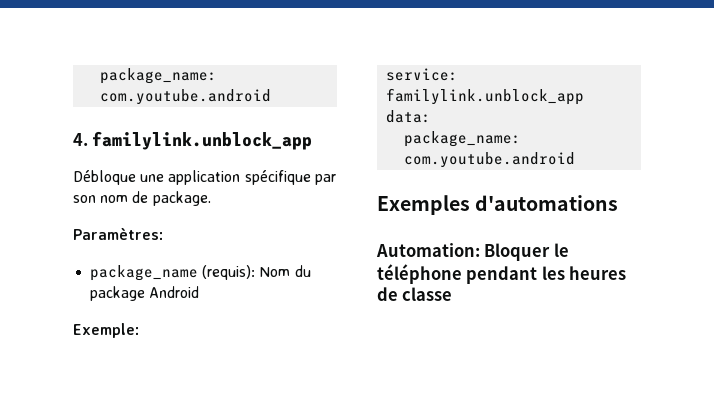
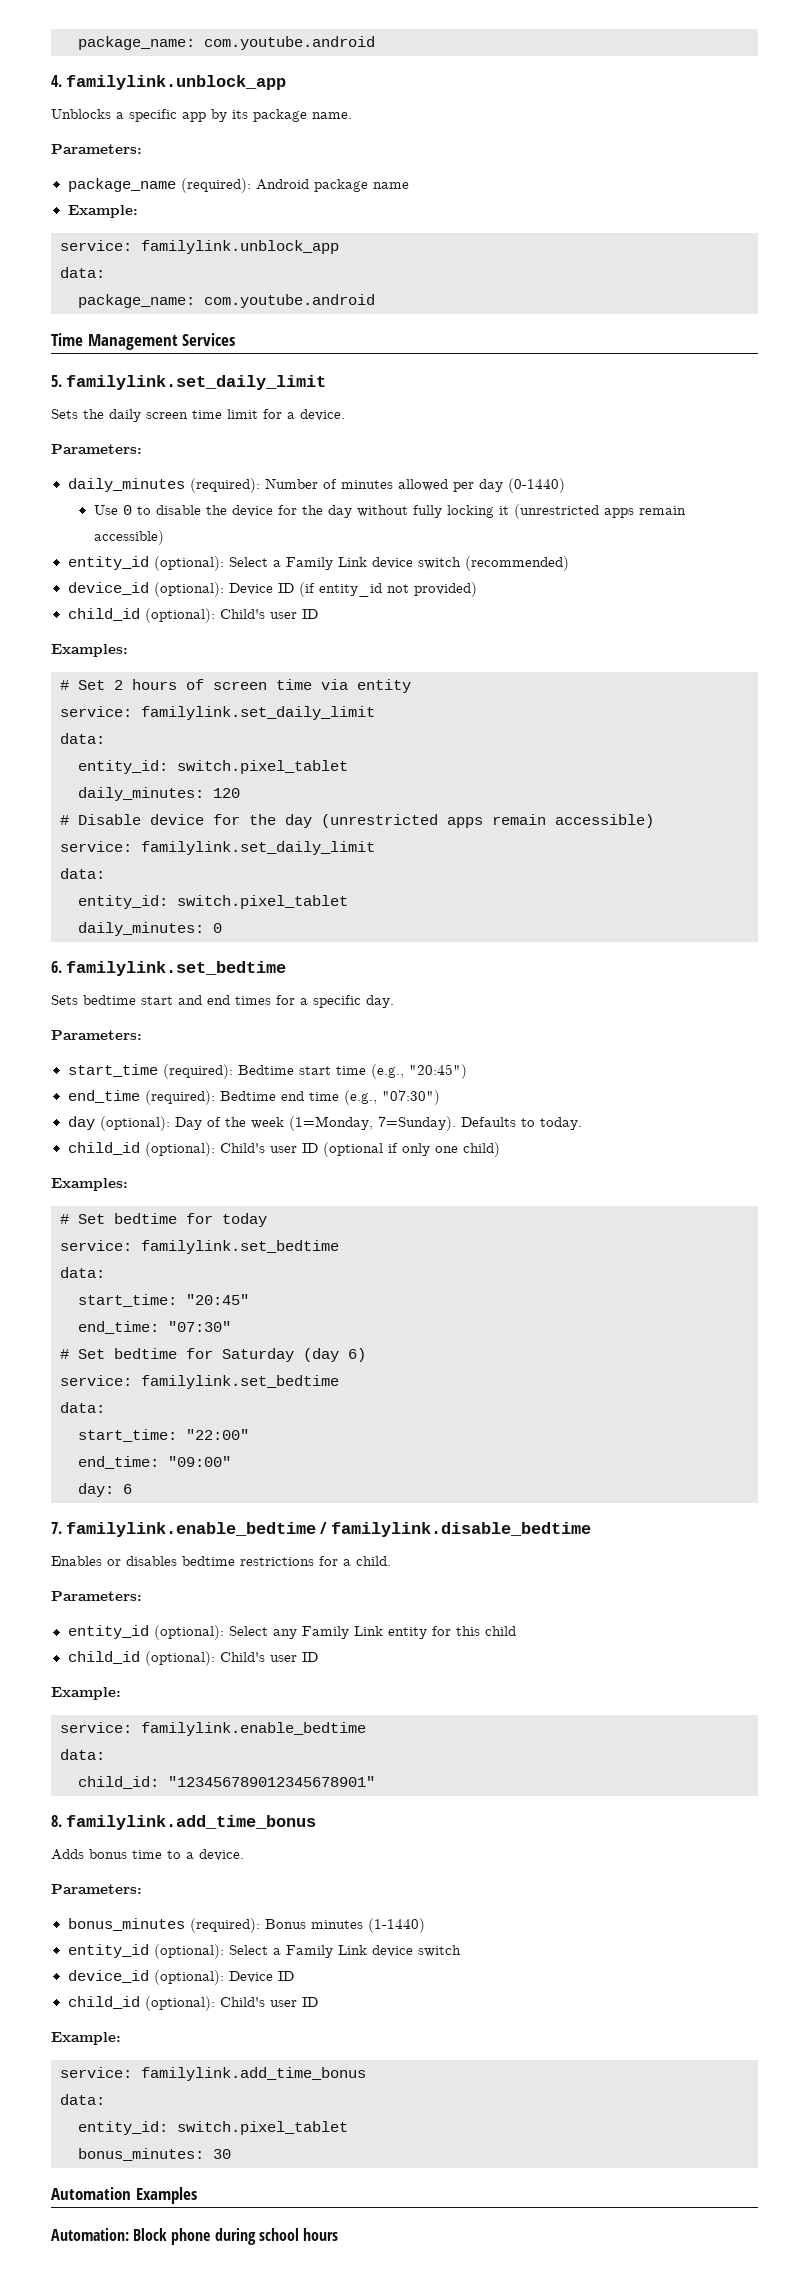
- Débloque une application spécifique par son nom de package.
- Paramètres:
- package_name (requis): Nom du package Android
- Exemple:
+ Unblocks a specific app by its package name.
+ Parameters:
+ package_name (required): Android package name
+ Example:
- Exemples d'automations
- Automation: Bloquer le téléphone pendant les heures de classe
+ Time Management Services
+ 5. familylink.set_daily_limit
+ Sets the daily screen time limit for a device.
+ Parameters:
+ daily_minutes (required): Number of minutes allowed per day (0-1440)
+ Use 0 to disable the device for the day without fully locking it (unrestricted apps remain accessible)
+ entity_id (optional): Select a Family Link device switch (recommended)
+ device_id (optional): Device ID (if entity_id not provided)
+ child_id (optional): Child's user ID
+ Examples:
+ # Set 2 hours of screen time via entity
+ service: familylink.set_daily_limit
+ data:
+ entity_id: switch.pixel_tablet
+ daily_minutes: 120
+ # Disable device for the day (unrestricted apps remain accessible)
+ service: familylink.set_daily_limit
+ data:
+ entity_id: switch.pixel_tablet
+ daily_minutes: 0
+ 6. familylink.set_bedtime
+ Sets bedtime start and end times for a specific day.
+ Parameters:
+ start_time (required): Bedtime start time (e.g., "20:45")
+ end_time (required): Bedtime end time (e.g., "07:30")
+ day (optional): Day of the week (1=Monday, 7=Sunday). Defaults to today.
+ child_id (optional): Child's user ID (optional if only one child)
+ Examples:
+ # Set bedtime for today
+ service: familylink.set_bedtime
+ data:
+ start_time: "20:45"
+ end_time: "07:30"
+ # Set bedtime for Saturday (day 6)
+ service: familylink.set_bedtime
+ data:
+ start_time: "22:00"
+ end_time: "09:00"
+ day: 6
+ 7. familylink.enable_bedtime / familylink.disable_bedtime
+ Enables or disables bedtime restrictions for a child.
+ Parameters:
+ entity_id (optional): Select any Family Link entity for this child
+ child_id (optional): Child's user ID
+ Example:
+ service: familylink.enable_bedtime
+ data:
+ child_id: "123456789012345678901"
+ 8. familylink.add_time_bonus
+ Adds bonus time to a device.
+ Parameters:
+ bonus_minutes (required): Bonus minutes (1-1440)
+ entity_id (optional): Select a Family Link device switch
+ device_id (optional): Device ID
+ child_id (optional): Child's user ID
+ Example:
+ service: familylink.add_time_bonus
+ data:
+ entity_id: switch.pixel_tablet
+ bonus_minutes: 30
+ Automation Examples
+ Automation: Block phone during school hours

